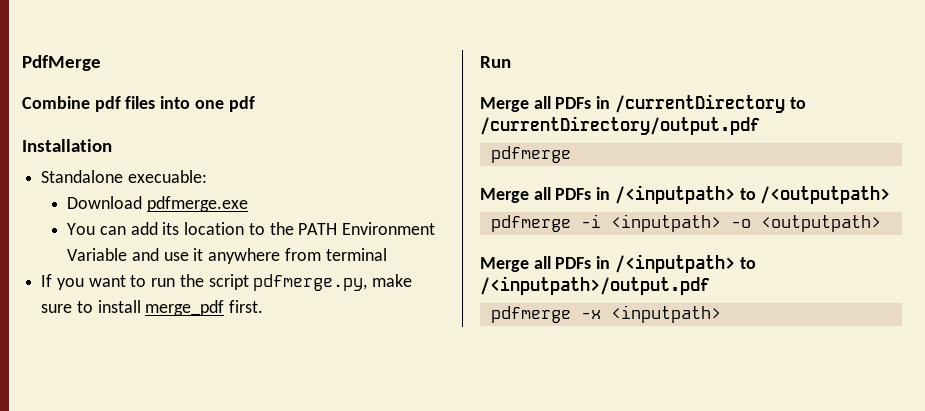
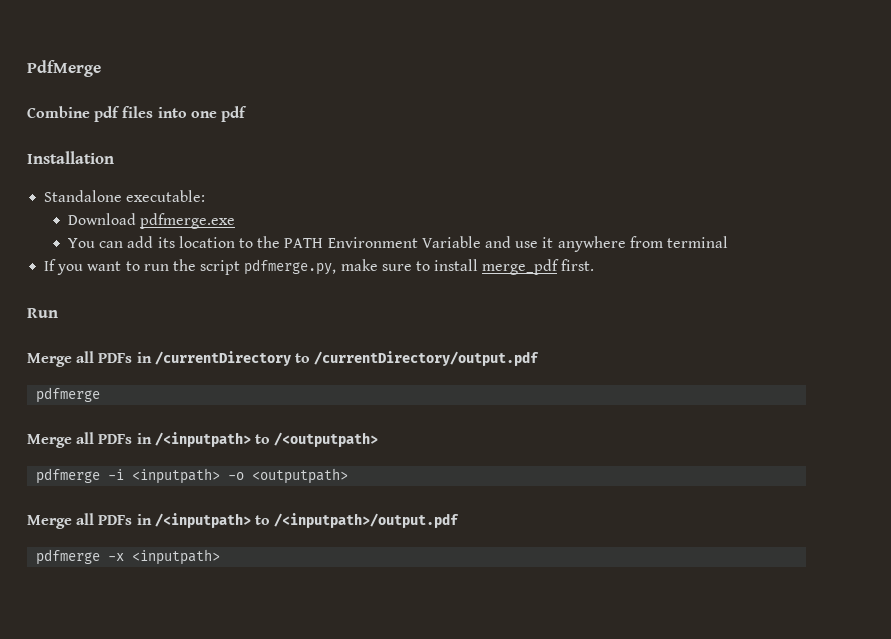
- Standalone execuable:
+ Standalone executable:

